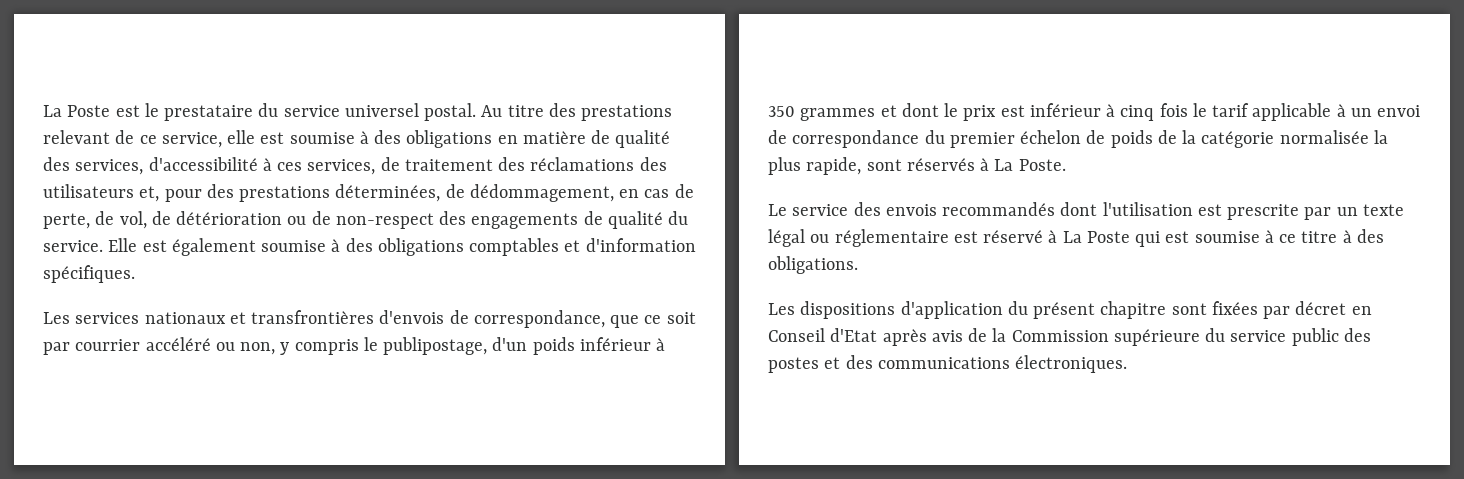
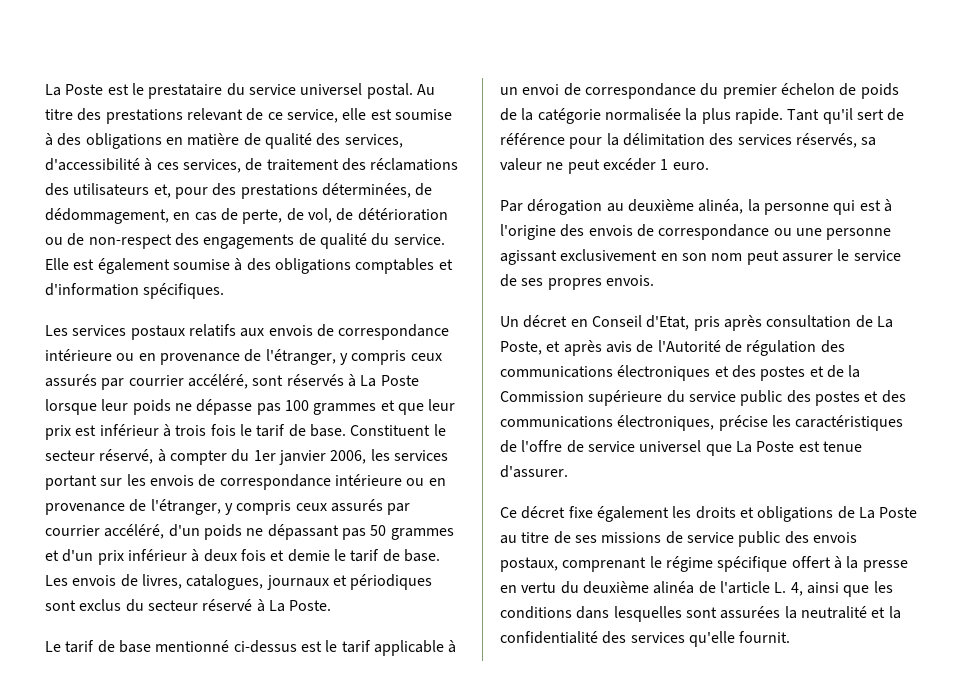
- Les services nationaux et transfrontières d'envois de correspondance, que ce soit par courrier accéléré ou non, y compris le publipostage, d'un poids inférieur à 350 grammes et dont le prix est inférieur à cinq fois le tarif applicable à un envoi de correspondance du premier échelon de poids de la catégorie normalisée la plus rapide, sont réservés à La Poste.
- Le service des envois recommandés dont l'utilisation est prescrite par un texte légal ou réglementaire est réservé à La Poste qui est soumise à ce titre à des obligations.
- Les dispositions d'application du présent chapitre sont fixées par décret en Conseil d'Etat après avis de la Commission supérieure du service public des postes et des communications électroniques.
+ Les services postaux relatifs aux envois de correspondance intérieure ou en provenance de l'étranger, y compris ceux assurés par courrier accéléré, sont réservés à La Poste lorsque leur poids ne dépasse pas 100 grammes et que leur prix est inférieur à trois fois le tarif de base. Constituent le secteur réservé, à compter du 1er janvier 2006, les services portant sur les envois de correspondance intérieure ou en provenance de l'étranger, y compris ceux assurés par courrier accéléré, d'un poids ne dépassant pas 50 grammes et d'un prix inférieur à deux fois et demie le tarif de base. Les envois de livres, catalogues, journaux et périodiques sont exclus du secteur réservé à La Poste.
+ Le tarif de base mentionné ci-dessus est le tarif applicable à un envoi de correspondance du premier échelon de poids de la catégorie normalisée la plus rapide. Tant qu'il sert de référence pour la délimitation des services réservés, sa valeur ne peut excéder 1 euro.
+ Par dérogation au deuxième alinéa, la personne qui est à l'origine des envois de correspondance ou une personne agissant exclusivement en son nom peut assurer le service de ses propres envois.
+ Un décret en Conseil d'Etat, pris après consultation de La Poste, et après avis de l'Autorité de régulation des communications électroniques et des postes et de la Commission supérieure du service public des postes et des communications électroniques, précise les caractéristiques de l'offre de service universel que La Poste est tenue d'assurer.
+ Ce décret fixe également les droits et obligations de La Poste au titre de ses missions de service public des envois postaux, comprenant le régime spécifique offert à la presse en vertu du deuxième alinéa de l'article L. 4, ainsi que les conditions dans lesquelles sont assurées la neutralité et la confidentialité des services qu'elle fournit.

